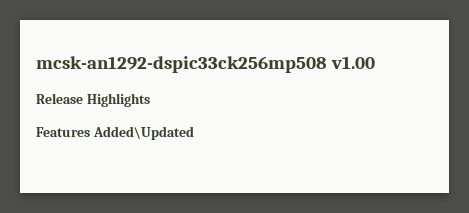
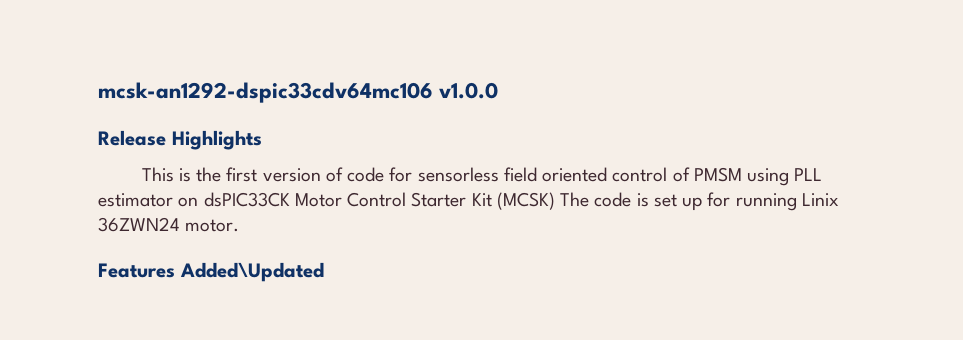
- mcsk-an1292-dspic33ck256mp508 v1.00
+ mcsk-an1292-dspic33cdv64mc106 v1.0.0
+ This is the first version of code for sensorless field oriented control of PMSM using PLL estimator on dsPIC33CK Motor Control Starter Kit (MCSK) The code is set up for running Linix 36ZWN24 motor.

